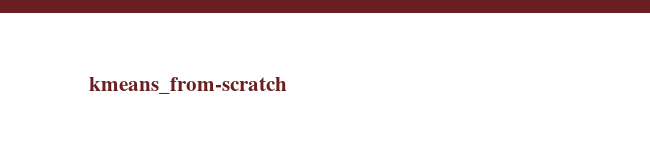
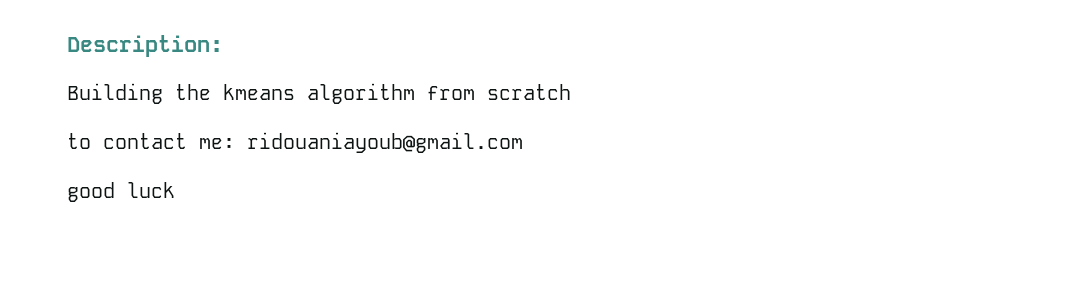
- kmeans_from-scratch
+ Description:
+ Building the kmeans algorithm from scratch
+ to contact me: ridouaniayoub@gmail.com
+ good luck

